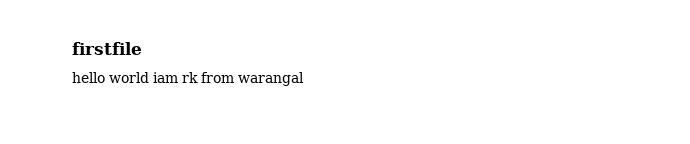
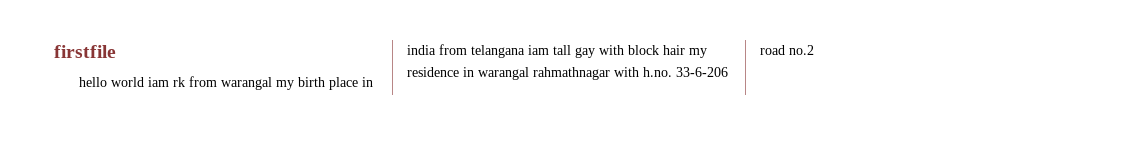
- hello world iam rk from warangal
+ hello world iam rk from warangal my birth place in india from telangana iam tall gay with block hair my residence in warangal rahmathnagar with h.no. 33-6-206 road no.2

